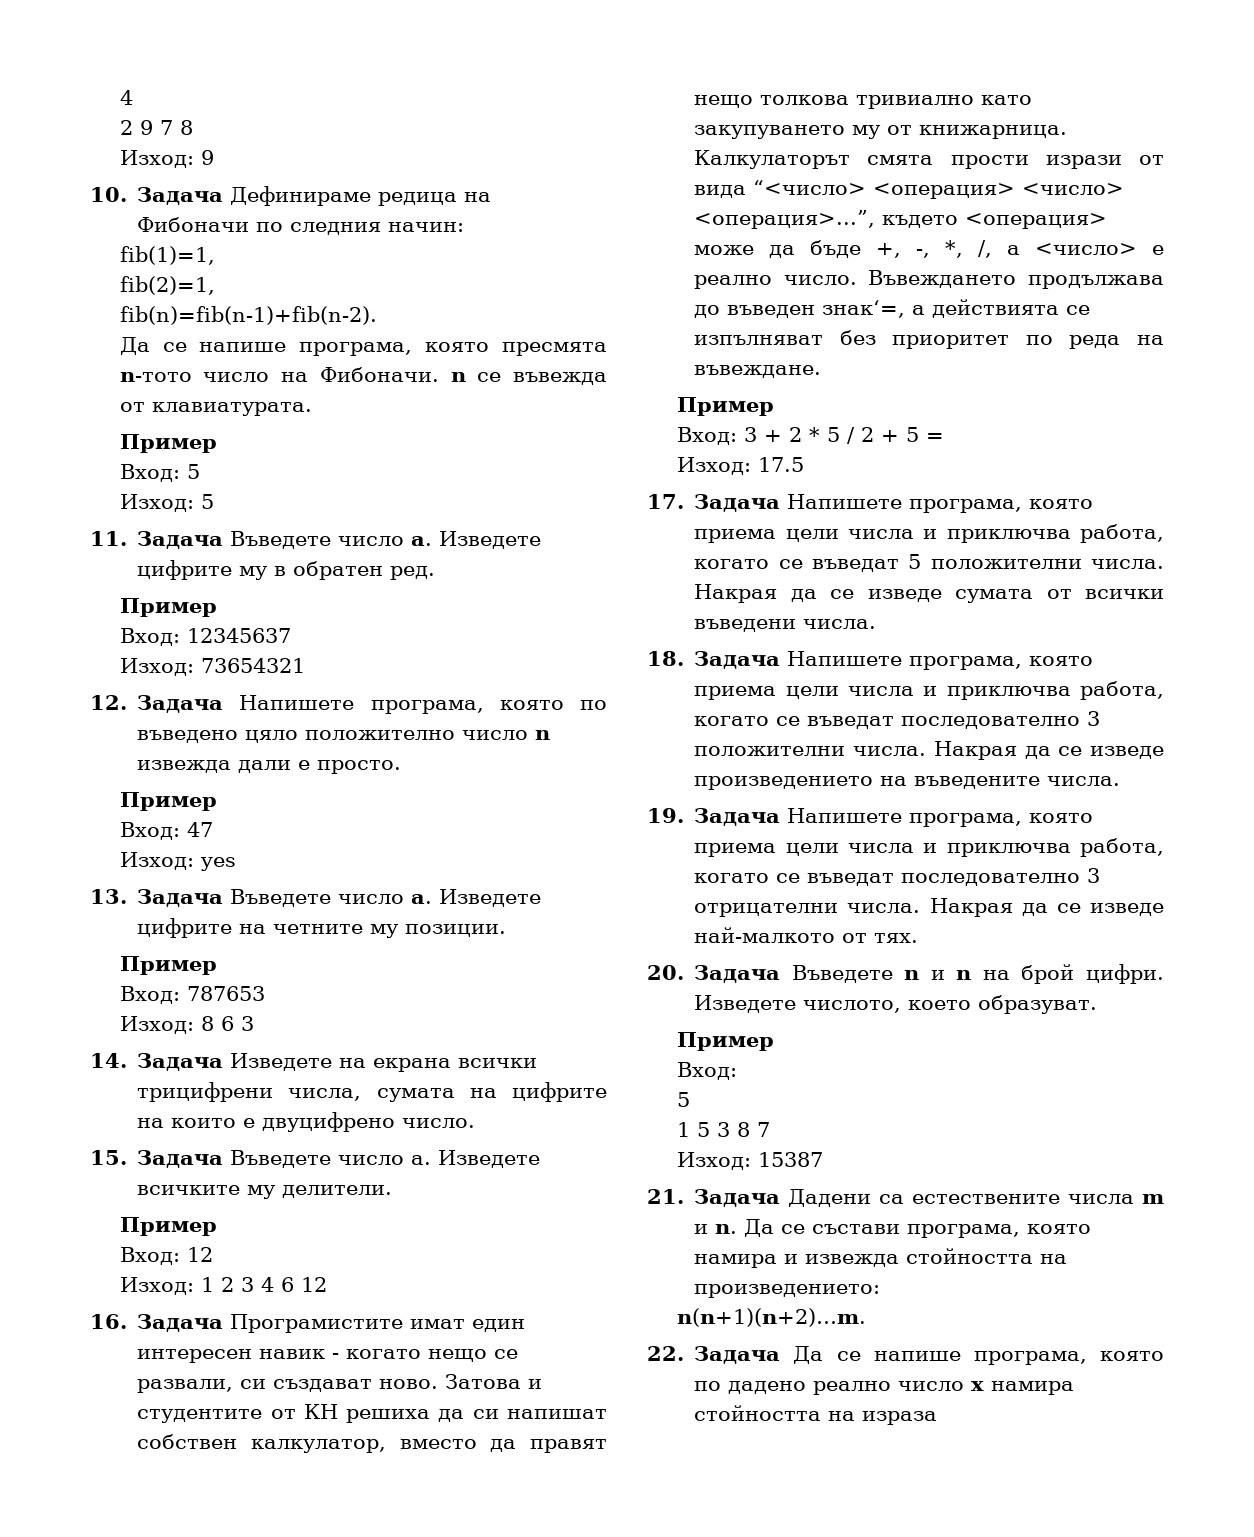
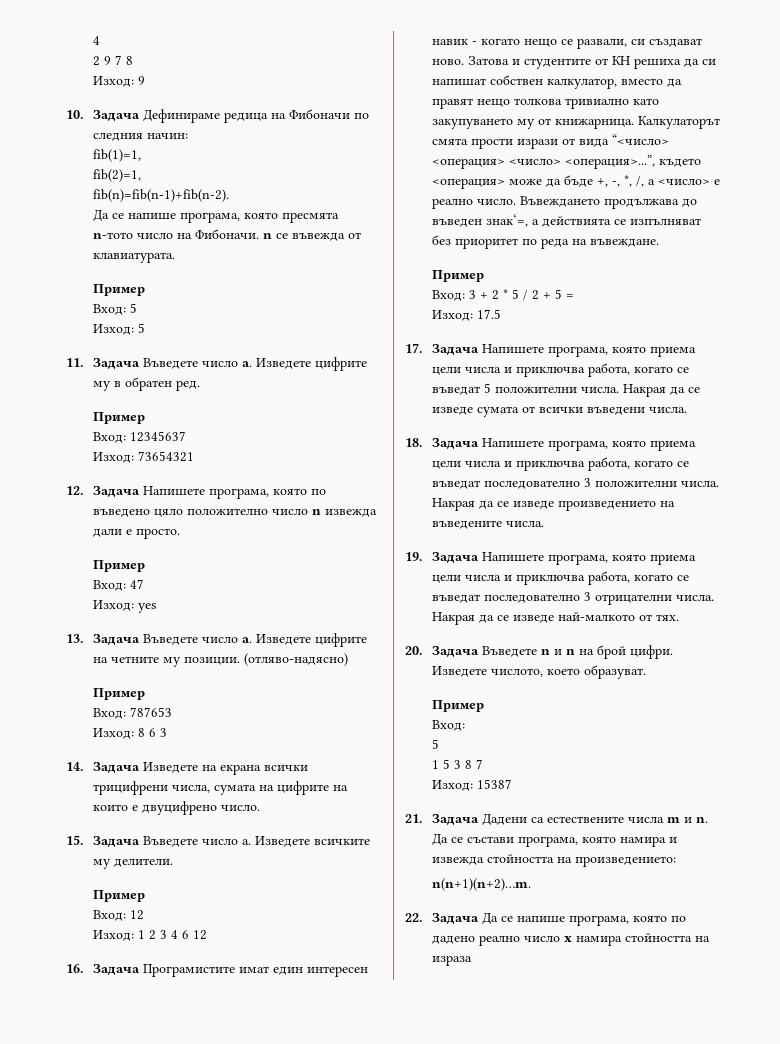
+ (отляво-надясно)

